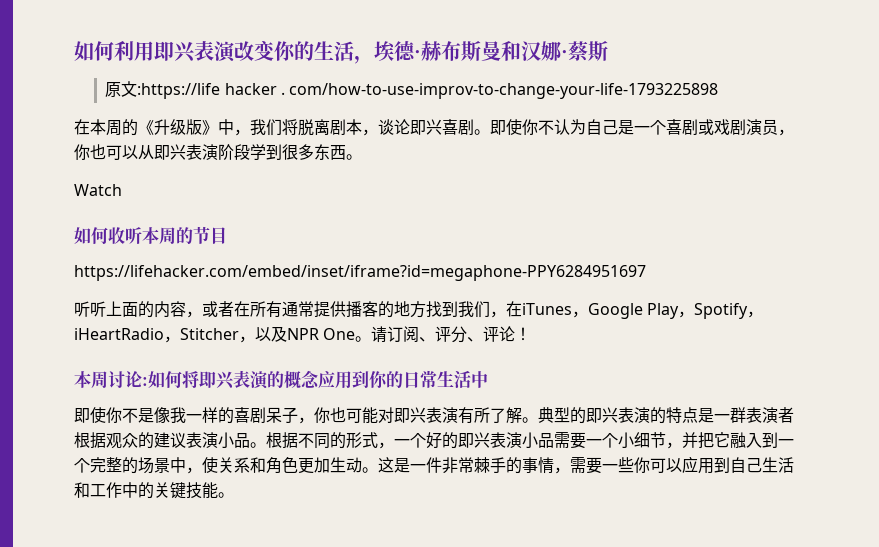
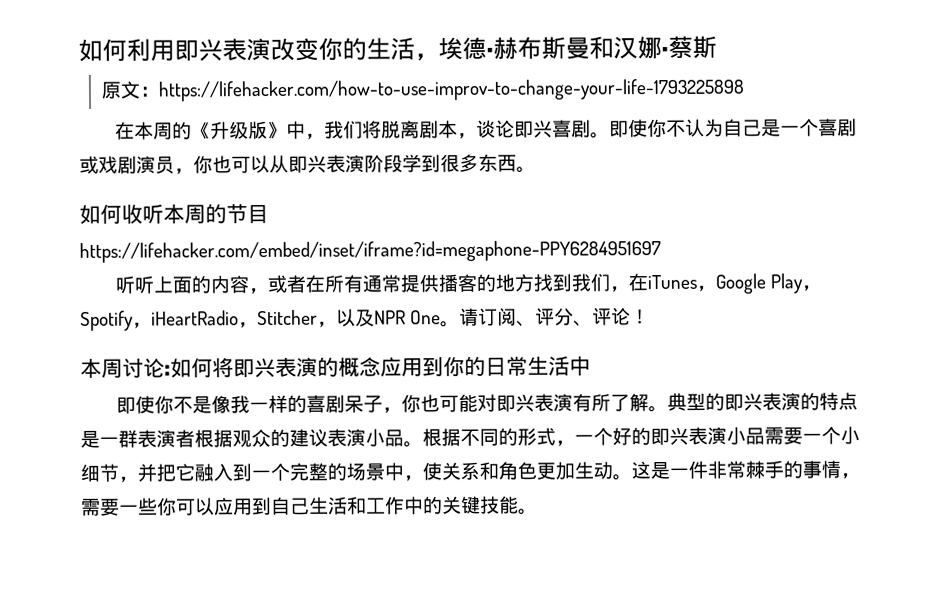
- 原文:https://life hacker . com/how-to-use-improv-to-change-your-life-1793225898
+ 原文：https://lifehacker.com/how-to-use-improv-to-change-your-life-1793225898
- Watch

